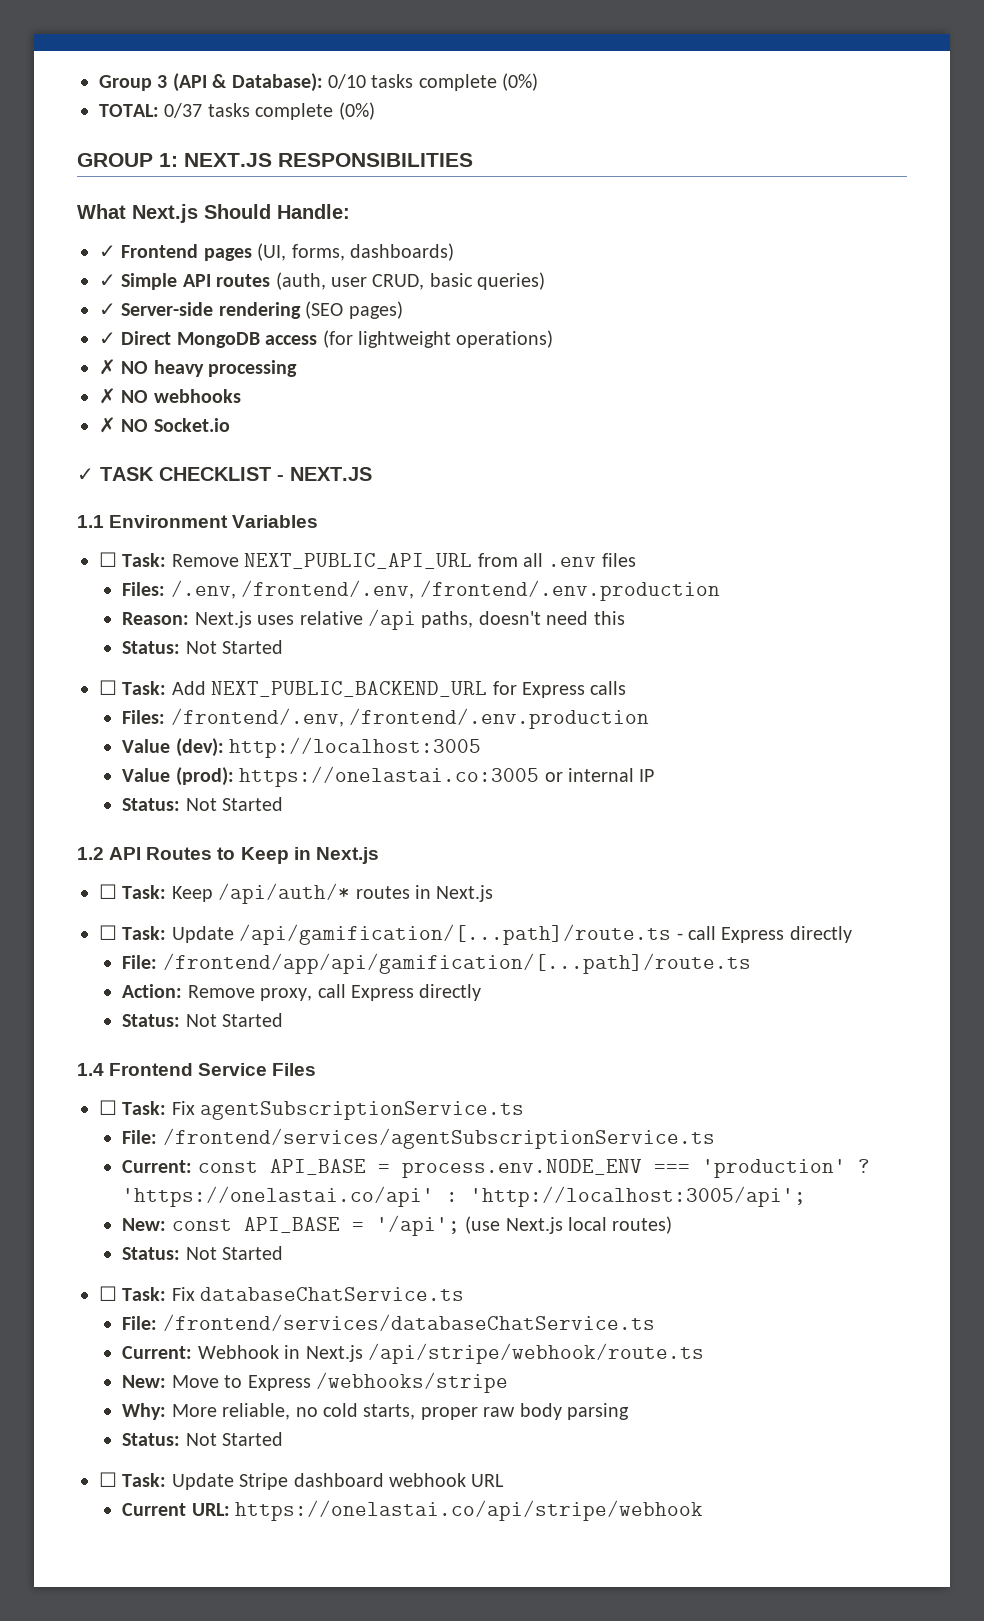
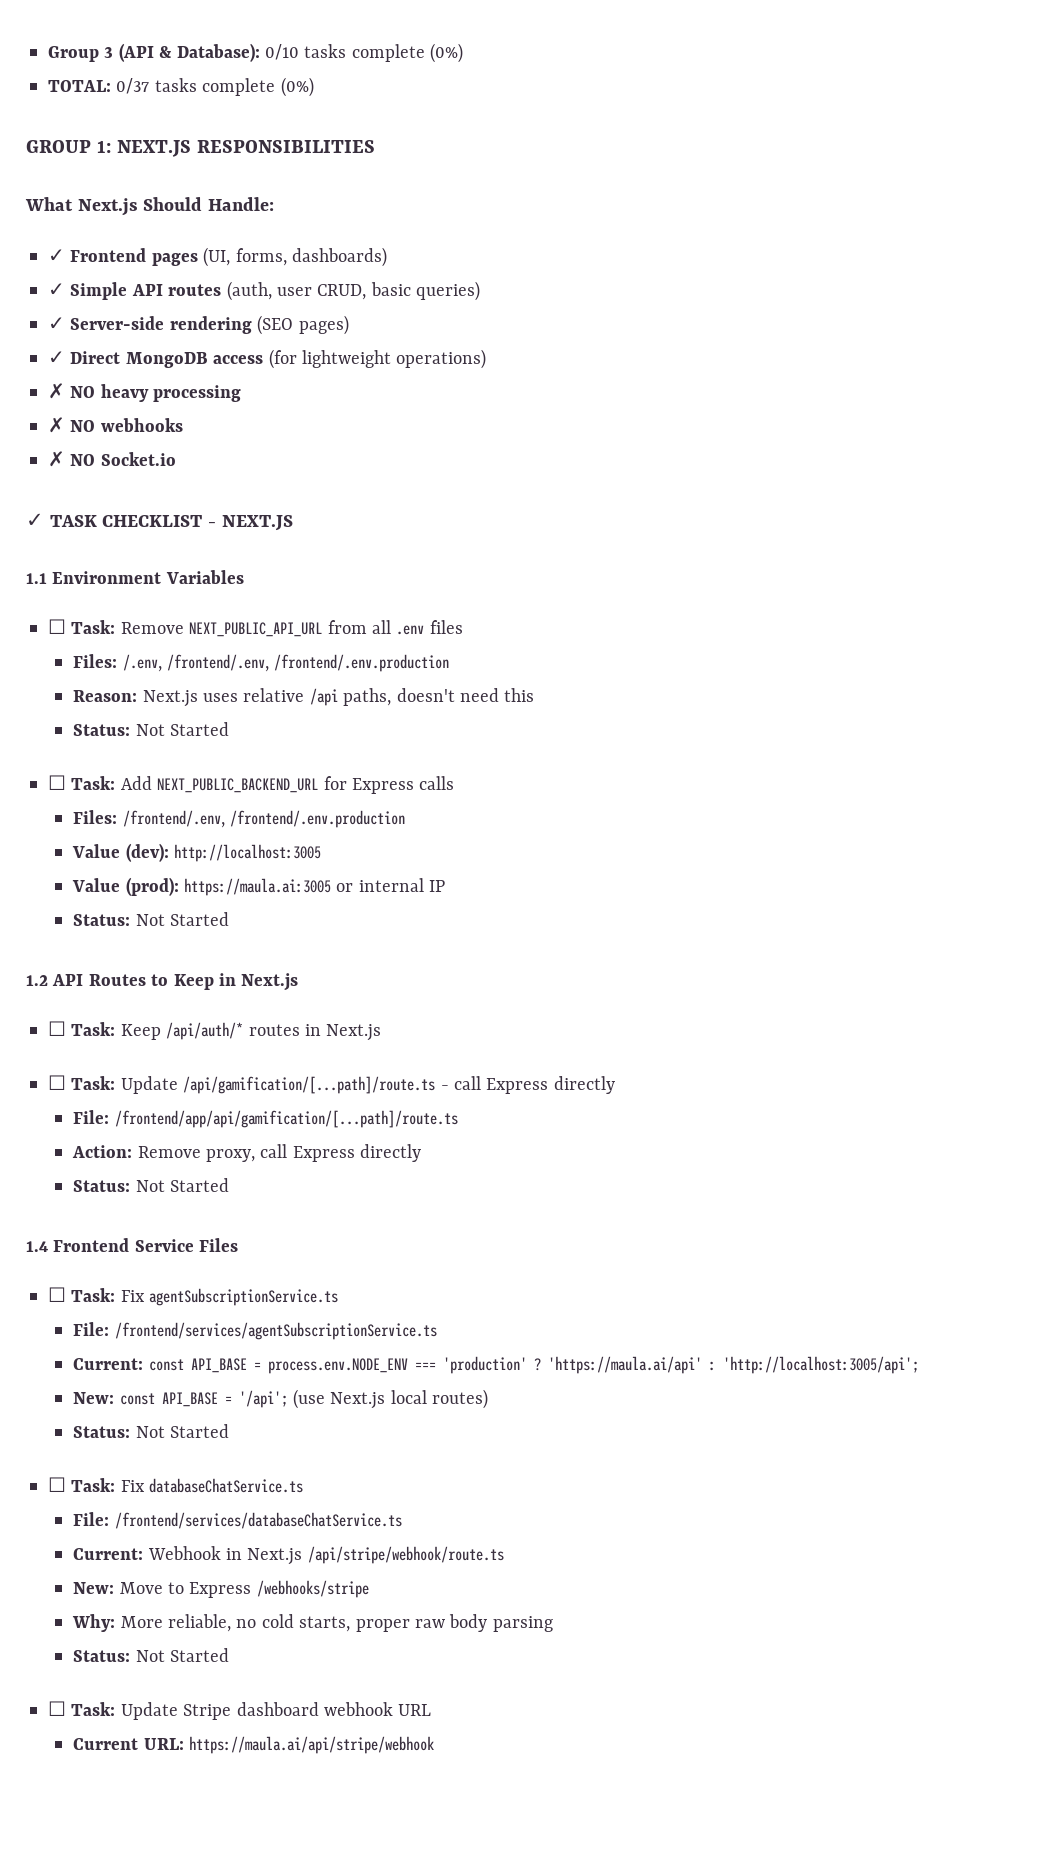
- Value (prod): https://onelastai.co:3005 or internal IP
+ Value (prod): https://maula.ai:3005 or internal IP
- 'https://onelastai.co/api' : 'http://localhost:3005/api';
+ 'https://maula.ai/api' : 'http://localhost:3005/api';
- Current URL: https://onelastai.co/api/stripe/webhook
+ Current URL: https://maula.ai/api/stripe/webhook

